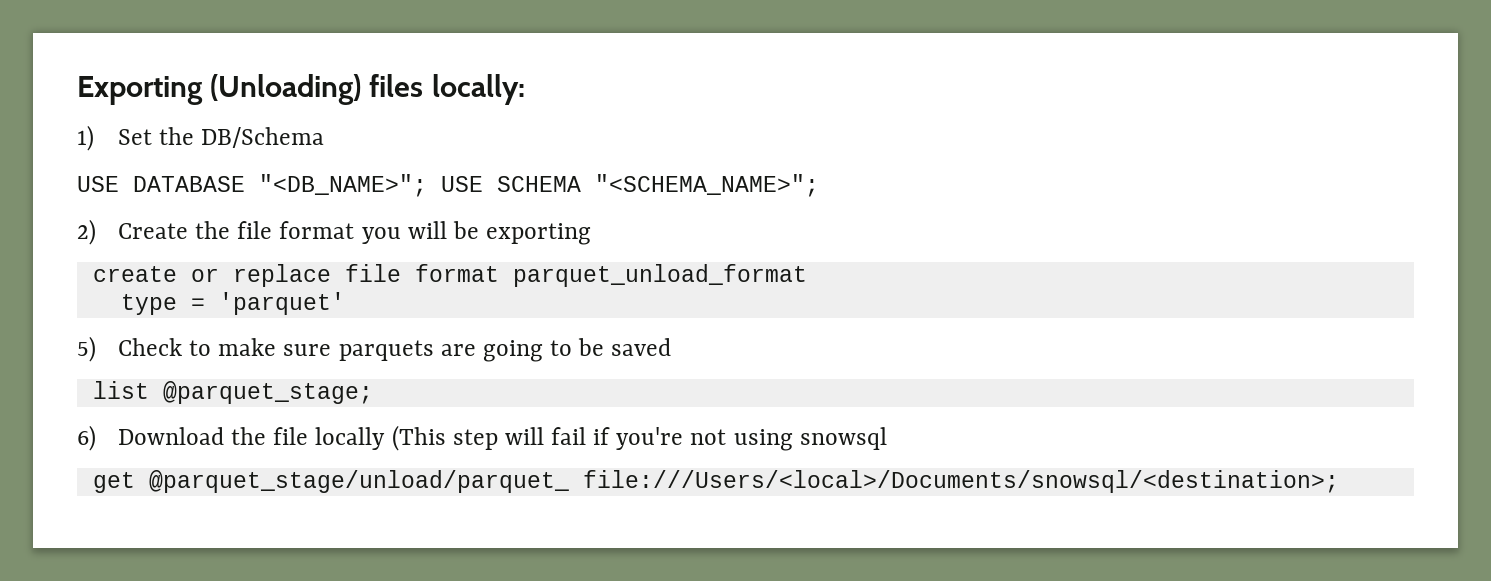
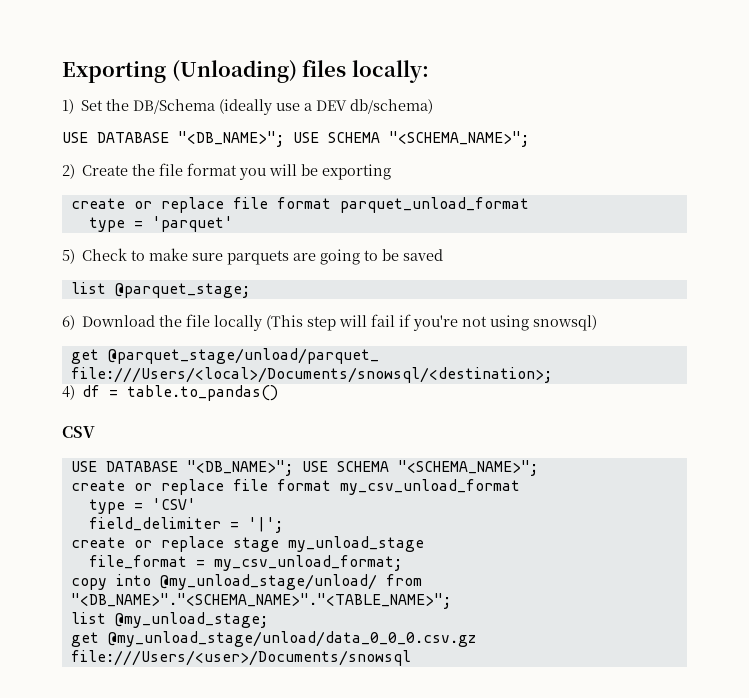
- 1) Set the DB/Schema
+ 1) Set the DB/Schema (ideally use a DEV db/schema)
- 6) Download the file locally (This step will fail if you're not using snowsql
+ 6) Download the file locally (This step will fail if you're not using snowsql)
+ 4) df = table.to_pandas()
+ CSV
+ USE DATABASE "<DB_NAME>"; USE SCHEMA "<SCHEMA_NAME>";
+ create or replace file format my_csv_unload_format
+ type = 'CSV'
+ field_delimiter = '|';
+ create or replace stage my_unload_stage
+ file_format = my_csv_unload_format;
+ copy into @my_unload_stage/unload/ from "<DB_NAME>"."<SCHEMA_NAME>"."<TABLE_NAME>";
+ list @my_unload_stage;
+ get @my_unload_stage/unload/data_0_0_0.csv.gz file:///Users/<user>/Documents/snowsql

